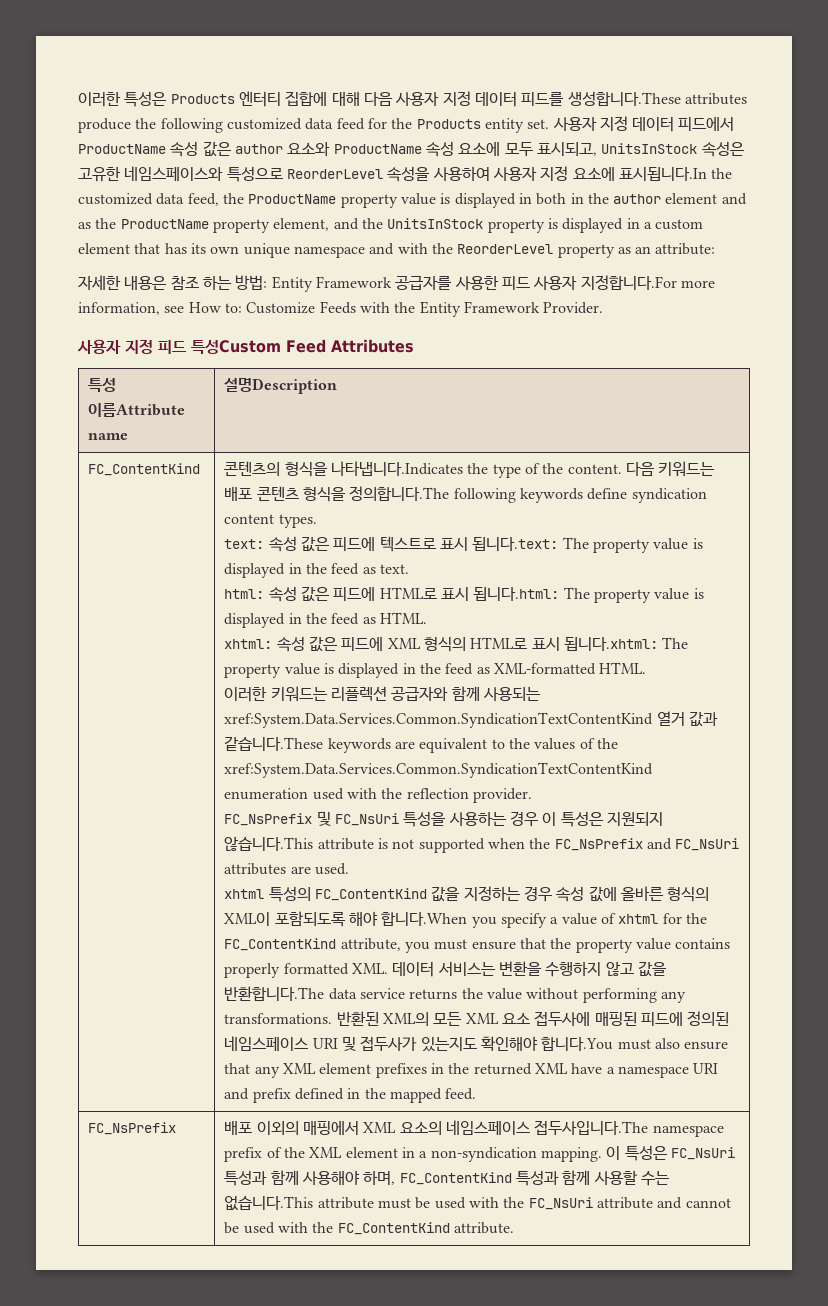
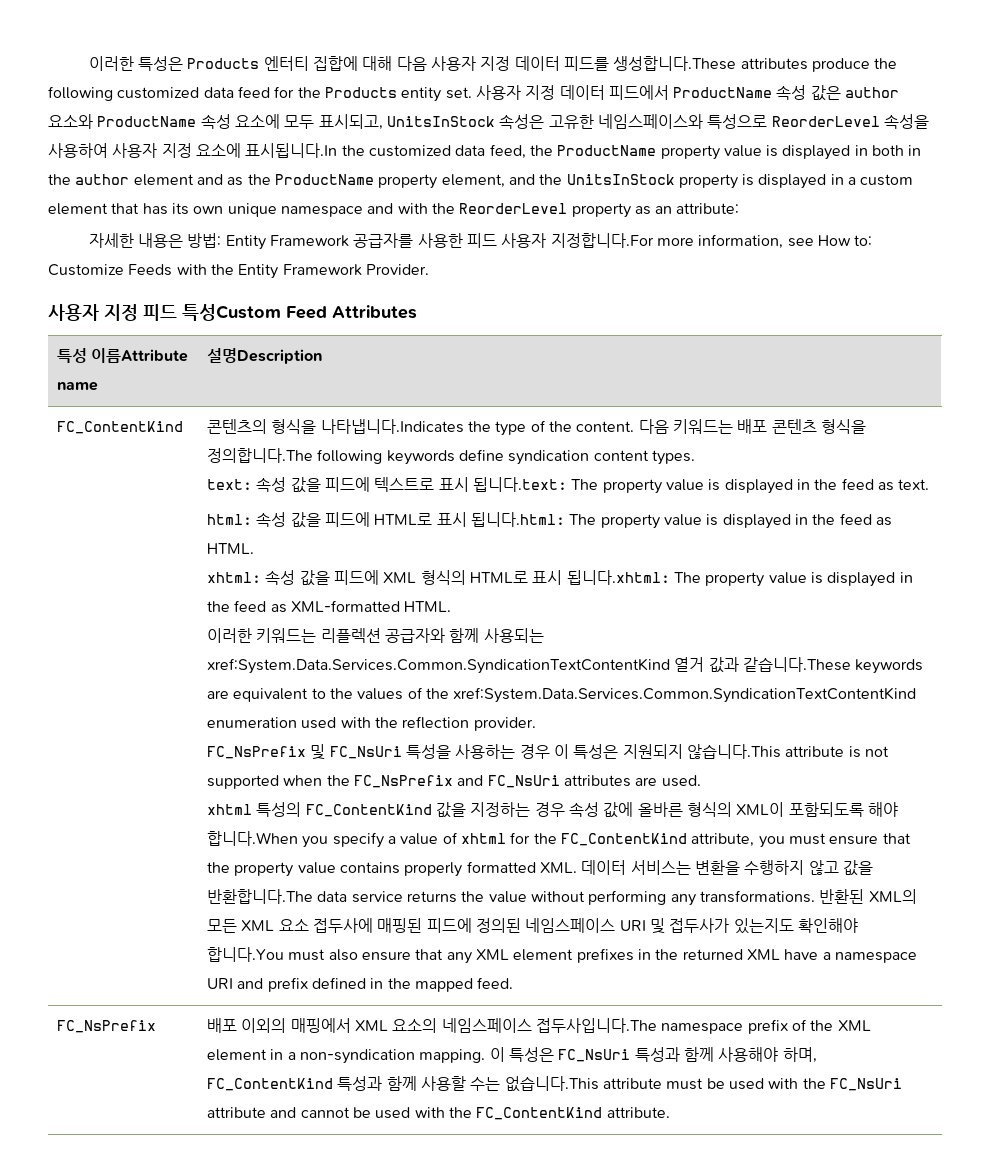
- 자세한 내용은 참조 하는 방법: Entity Framework 공급자를 사용한 피드 사용자 지정합니다.For more information, see How to: Customize Feeds with the Entity Framework Provider.
+ 자세한 내용은 방법: Entity Framework 공급자를 사용한 피드 사용자 지정합니다.For more information, see How to: Customize Feeds with the Entity Framework Provider.
- text: 속성 값은 피드에 텍스트로 표시 됩니다.text: The property value is displayed in the feed as text.
+ text: 속성 값을 피드에 텍스트로 표시 됩니다.text: The property value is displayed in the feed as text.
- html: 속성 값은 피드에 HTML로 표시 됩니다.html: The property value is displayed in the feed as HTML.
+ html: 속성 값을 피드에 HTML로 표시 됩니다.html: The property value is displayed in the feed as HTML.
- xhtml: 속성 값은 피드에 XML 형식의 HTML로 표시 됩니다.xhtml: The property value is displayed in the feed as XML-formatted HTML.
+ xhtml: 속성 값을 피드에 XML 형식의 HTML로 표시 됩니다.xhtml: The property value is displayed in the feed as XML-formatted HTML.

